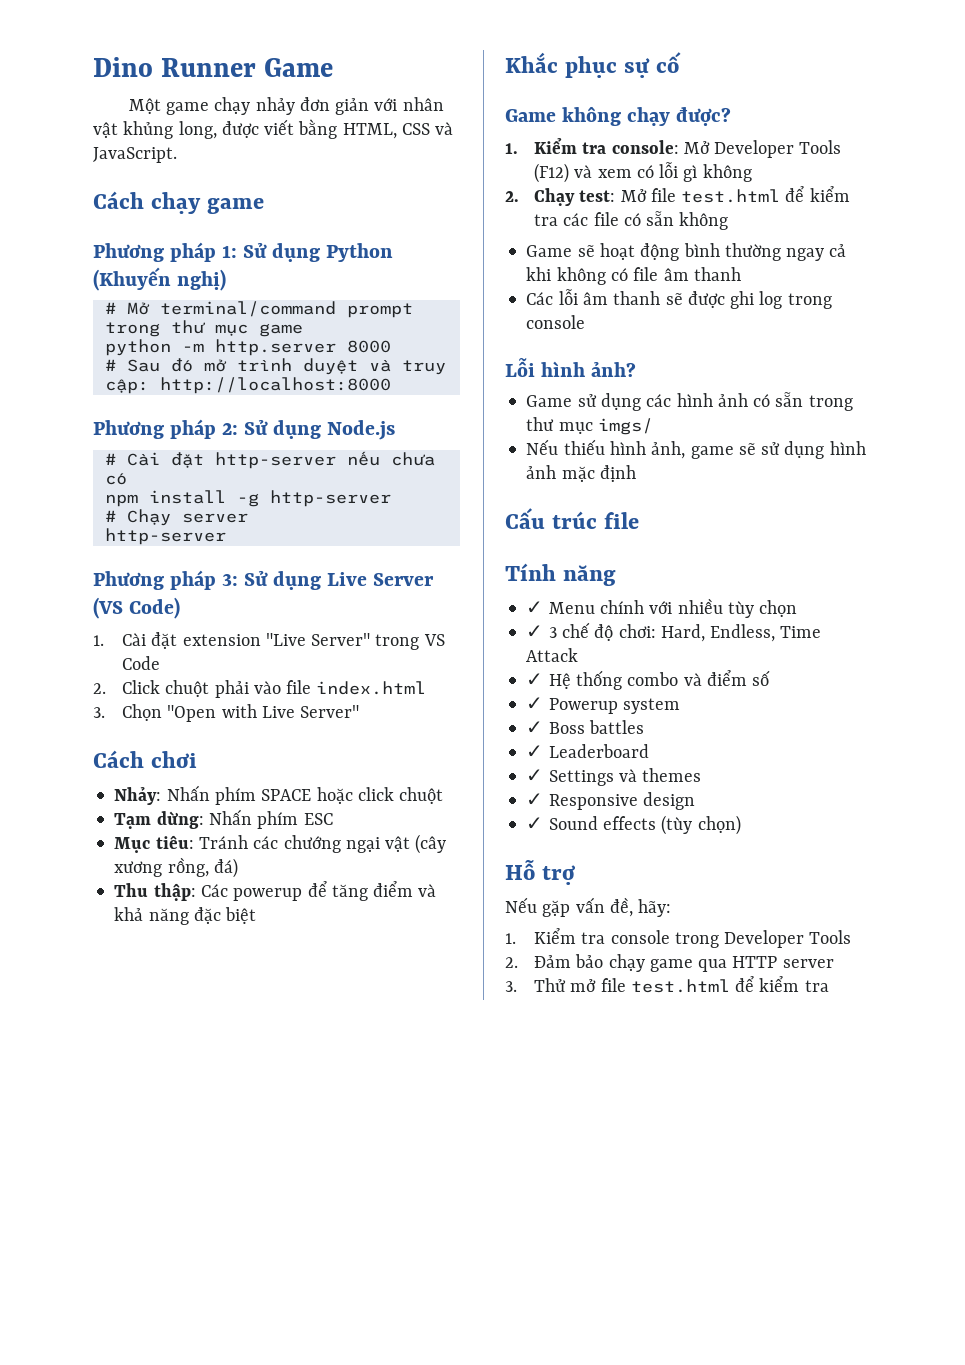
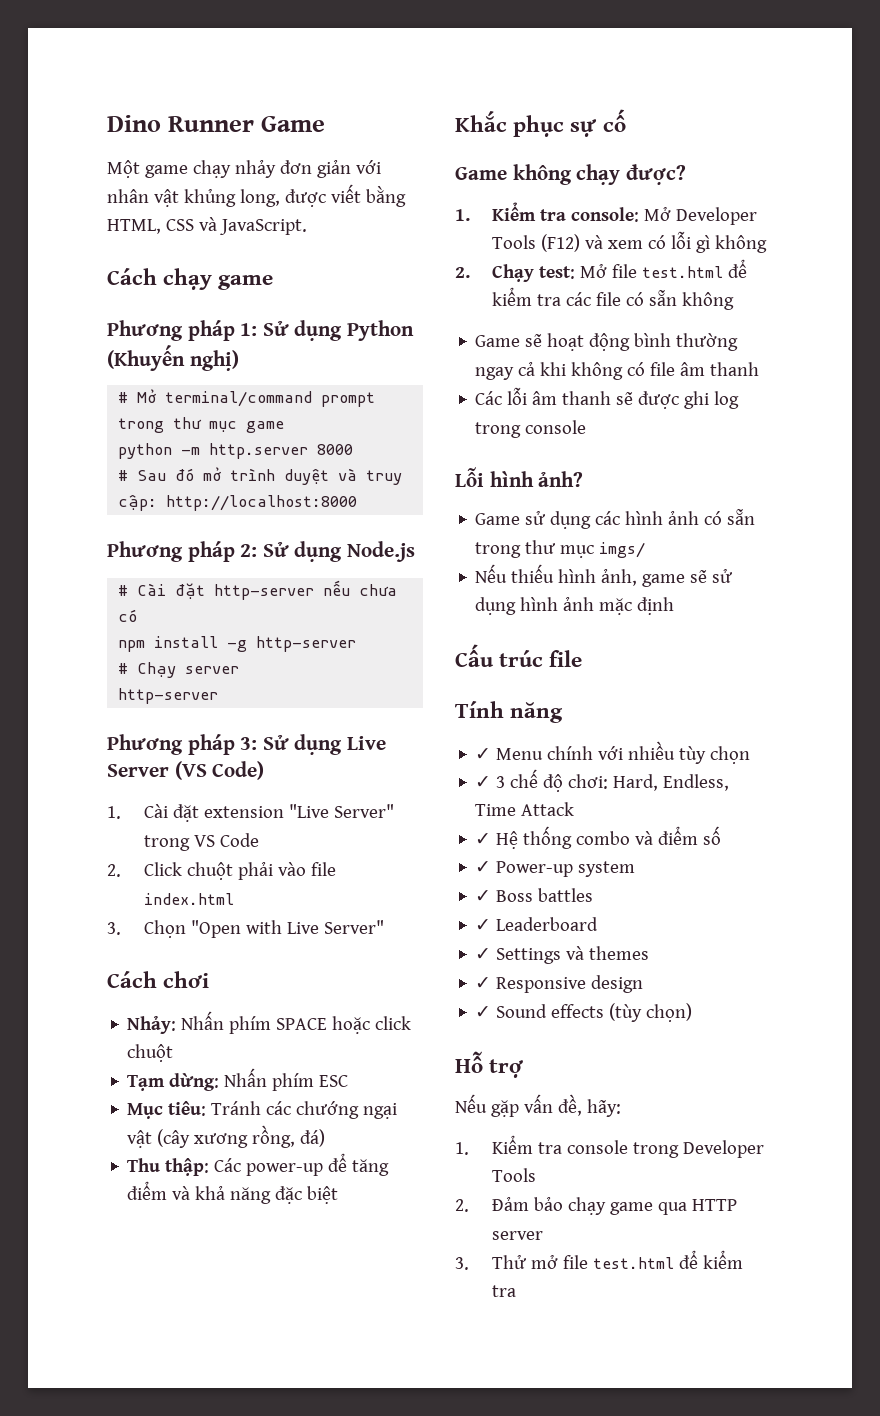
- Thu thập: Các powerup để tăng điểm và khả năng đặc biệt
+ Thu thập: Các power-up để tăng điểm và khả năng đặc biệt
- ✓ Powerup system
+ ✓ Power-up system

